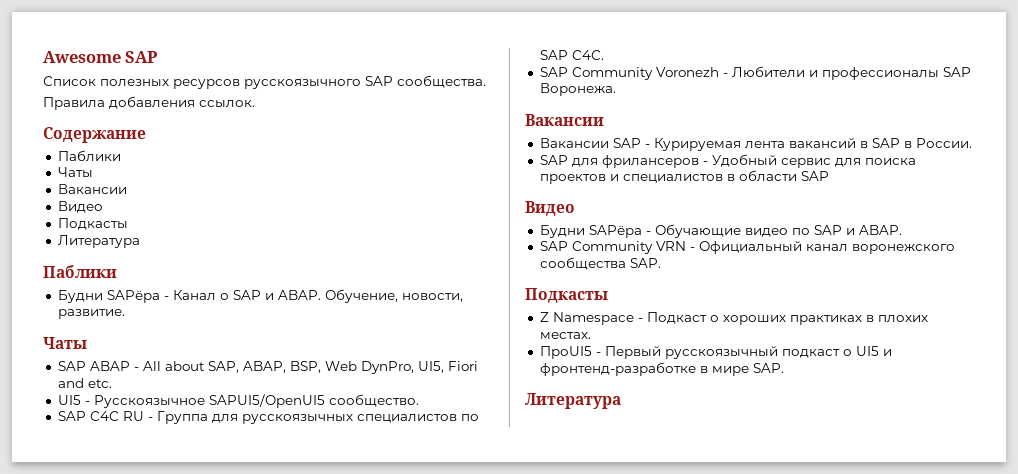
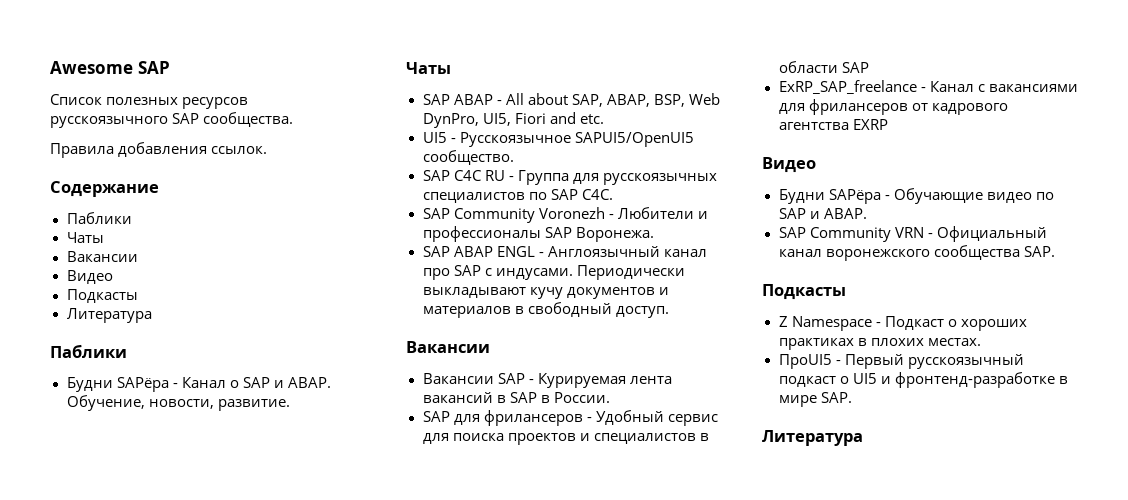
+ SAP ABAP ENGL - Англоязычный канал про SAP с индусами. Периодически выкладывают кучу документов и материалов в свободный доступ.
+ ExRP_SAP_freelance - Канал с вакансиями для фрилансеров от кадрового агентства EXRP

